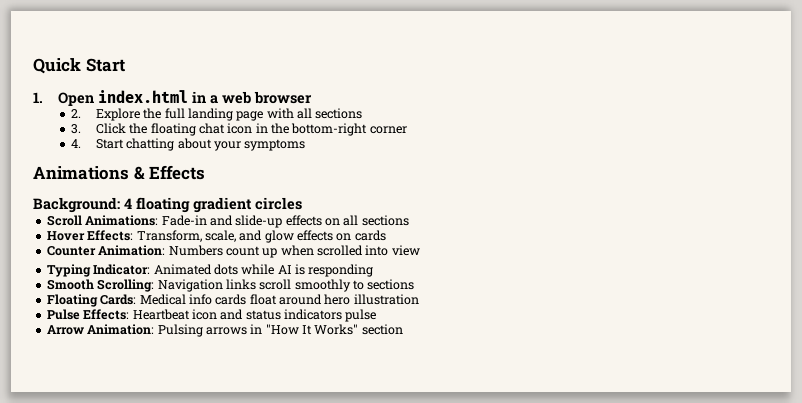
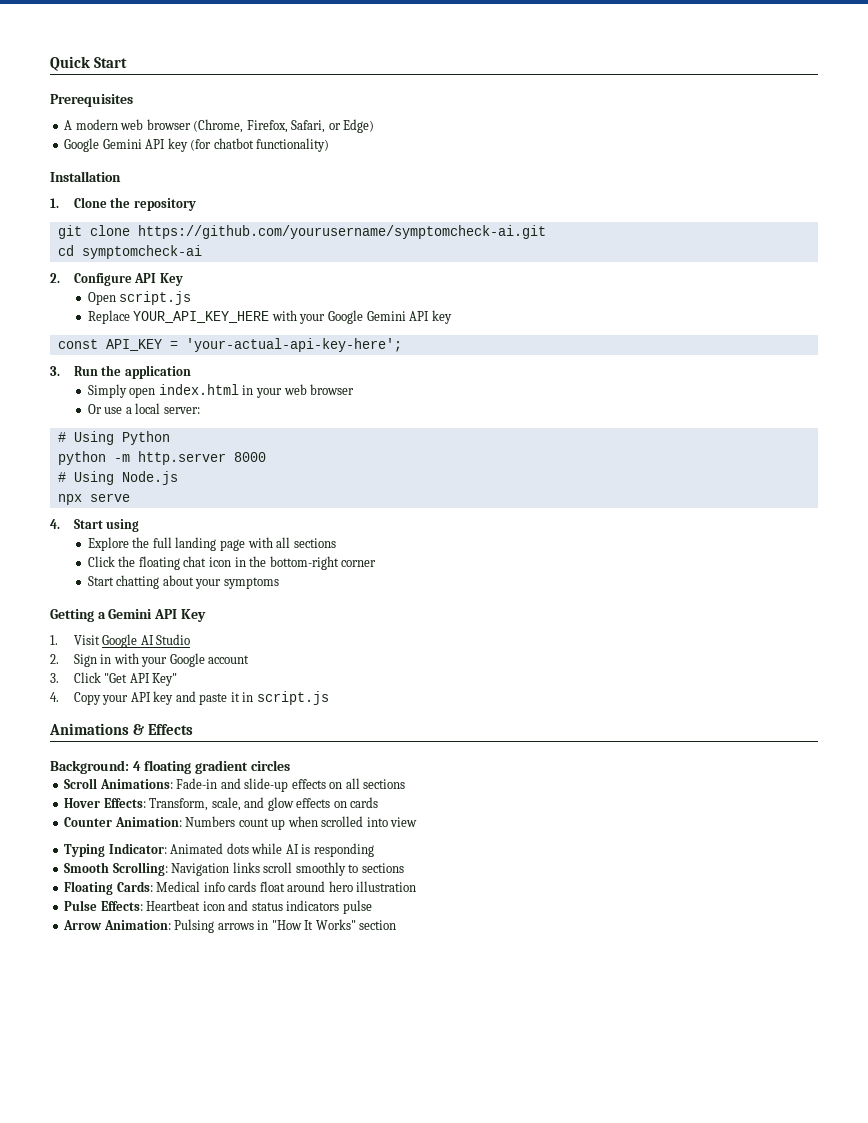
- 1. Open index.html in a web browser
+ Prerequisites
+ A modern web browser (Chrome, Firefox, Safari, or Edge)
+ Google Gemini API key (for chatbot functionality)
+ Installation
+ 1. Clone the repository
+ git clone https://github.com/yourusername/symptomcheck-ai.git
+ cd symptomcheck-ai
+ 2. Configure API Key
+ Open script.js
+ Replace YOUR_API_KEY_HERE with your Google Gemini API key
+ const API_KEY = 'your-actual-api-key-here';
+ 3. Run the application
+ Simply open index.html in your web browser
- 2. Explore the full landing page with all sections
+ Or use a local server:
+ # Using Python
+ python -m http.server 8000
+ # Using Node.js
+ npx serve
+ 4. Start using
+ Explore the full landing page with all sections
- 3. Click the floating chat icon in the bottom-right corner
+ Click the floating chat icon in the bottom-right corner
- 4. Start chatting about your symptoms
+ Start chatting about your symptoms
+ Getting a Gemini API Key
+ 1. Visit Google AI Studio
+ 2. Sign in with your Google account
+ 3. Click "Get API Key"
+ 4. Copy your API key and paste it in script.js

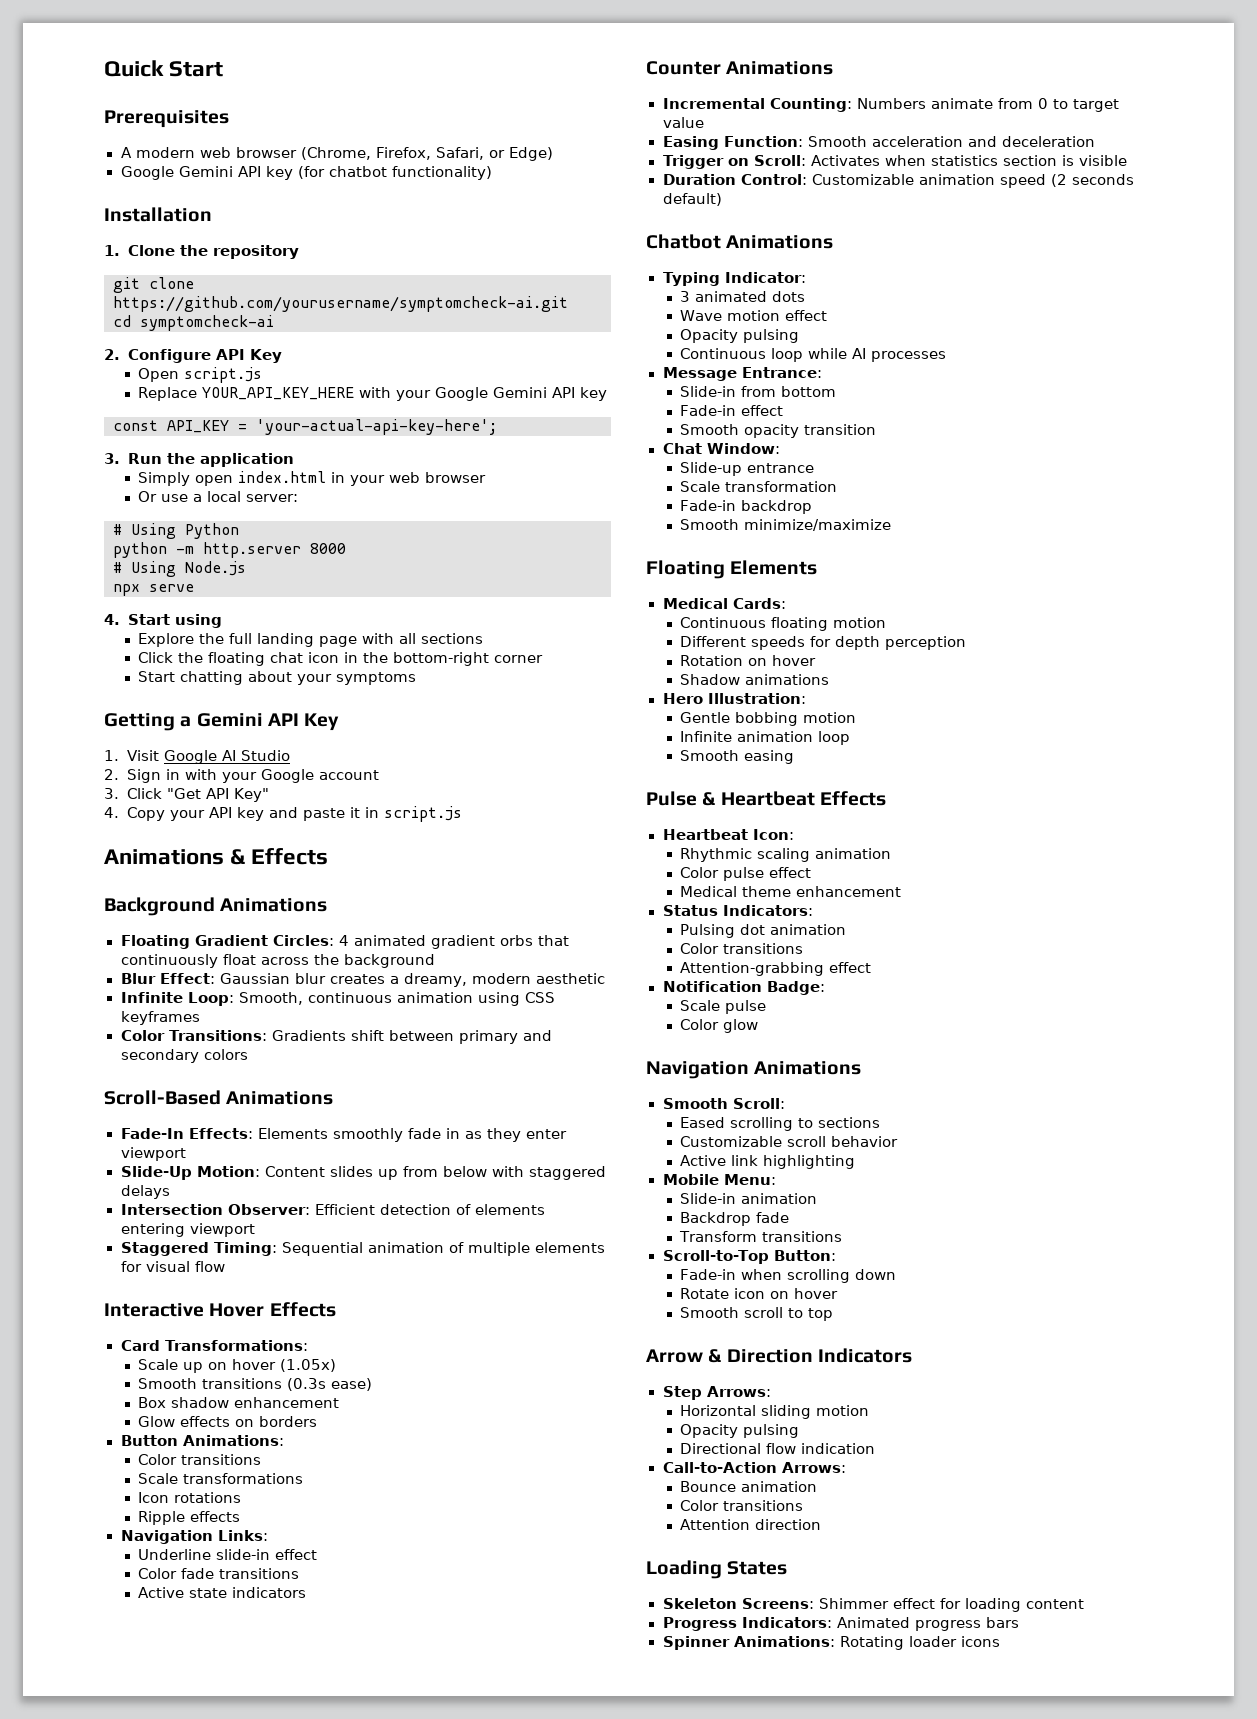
- Background: 4 floating gradient circles
- Scroll Animations: Fade-in and slide-up effects on all sections
- Hover Effects: Transform, scale, and glow effects on cards
- Counter Animation: Numbers count up when scrolled into view
+ Background Animations
+ Floating Gradient Circles: 4 animated gradient orbs that continuously float across the background
+ Blur Effect: Gaussian blur creates a dreamy, modern aesthetic
+ Infinite Loop: Smooth, continuous animation using CSS keyframes
+ Color Transitions: Gradients shift between primary and secondary colors
+ Scroll-Based Animations
+ Fade-In Effects: Elements smoothly fade in as they enter viewport
+ Slide-Up Motion: Content slides up from below with staggered delays
+ Intersection Observer: Efficient detection of elements entering viewport
+ Staggered Timing: Sequential animation of multiple elements for visual flow
+ Interactive Hover Effects
+ Card Transformations:
+ Scale up on hover (1.05x)
+ Smooth transitions (0.3s ease)
+ Box shadow enhancement
+ Glow effects on borders
+ Button Animations:
+ Color transitions
+ Scale transformations
+ Icon rotations
+ Ripple effects
+ Navigation Links:
+ Underline slide-in effect
+ Color fade transitions
+ Active state indicators
+ Counter Animations
+ Incremental Counting: Numbers animate from 0 to target value
+ Easing Function: Smooth acceleration and deceleration
+ Trigger on Scroll: Activates when statistics section is visible
+ Duration Control: Customizable animation speed (2 seconds default)
+ Chatbot Animations
- Typing Indicator: Animated dots while AI is responding
- Smooth Scrolling: Navigation links scroll smoothly to sections
- Floating Cards: Medical info cards float around hero illustration
- Pulse Effects: Heartbeat icon and status indicators pulse
- Arrow Animation: Pulsing arrows in "How It Works" section
+ Typing Indicator:
+ 3 animated dots
+ Wave motion effect
+ Opacity pulsing
+ Continuous loop while AI processes
+ Message Entrance:
+ Slide-in from bottom
+ Fade-in effect
+ Smooth opacity transition
+ Chat Window:
+ Slide-up entrance
+ Scale transformation
+ Fade-in backdrop
+ Smooth minimize/maximize
+ Floating Elements
+ Medical Cards:
+ Continuous floating motion
+ Different speeds for depth perception
+ Rotation on hover
+ Shadow animations
+ Hero Illustration:
+ Gentle bobbing motion
+ Infinite animation loop
+ Smooth easing
+ Pulse & Heartbeat Effects
+ Heartbeat Icon:
+ Rhythmic scaling animation
+ Color pulse effect
+ Medical theme enhancement
+ Status Indicators:
+ Pulsing dot animation
+ Color transitions
+ Attention-grabbing effect
+ Notification Badge:
+ Scale pulse
+ Color glow
+ Navigation Animations
+ Smooth Scroll:
+ Eased scrolling to sections
+ Customizable scroll behavior
+ Active link highlighting
+ Mobile Menu:
+ Slide-in animation
+ Backdrop fade
+ Transform transitions
+ Scroll-to-Top Button:
+ Fade-in when scrolling down
+ Rotate icon on hover
+ Smooth scroll to top
+ Arrow & Direction Indicators
+ Step Arrows:
+ Horizontal sliding motion
+ Opacity pulsing
+ Directional flow indication
+ Call-to-Action Arrows:
+ Bounce animation
+ Color transitions
+ Attention direction
+ Loading States
+ Skeleton Screens: Shimmer effect for loading content
+ Progress Indicators: Animated progress bars
+ Spinner Animations: Rotating loader icons

